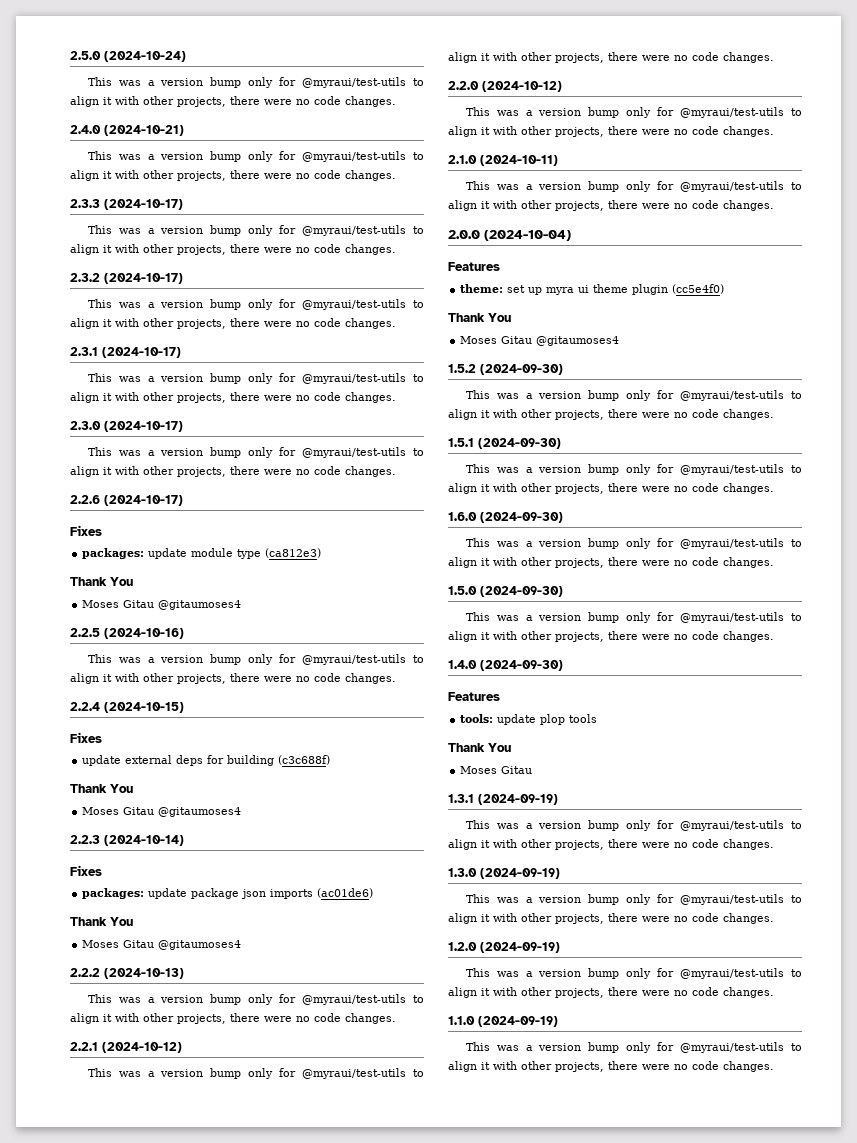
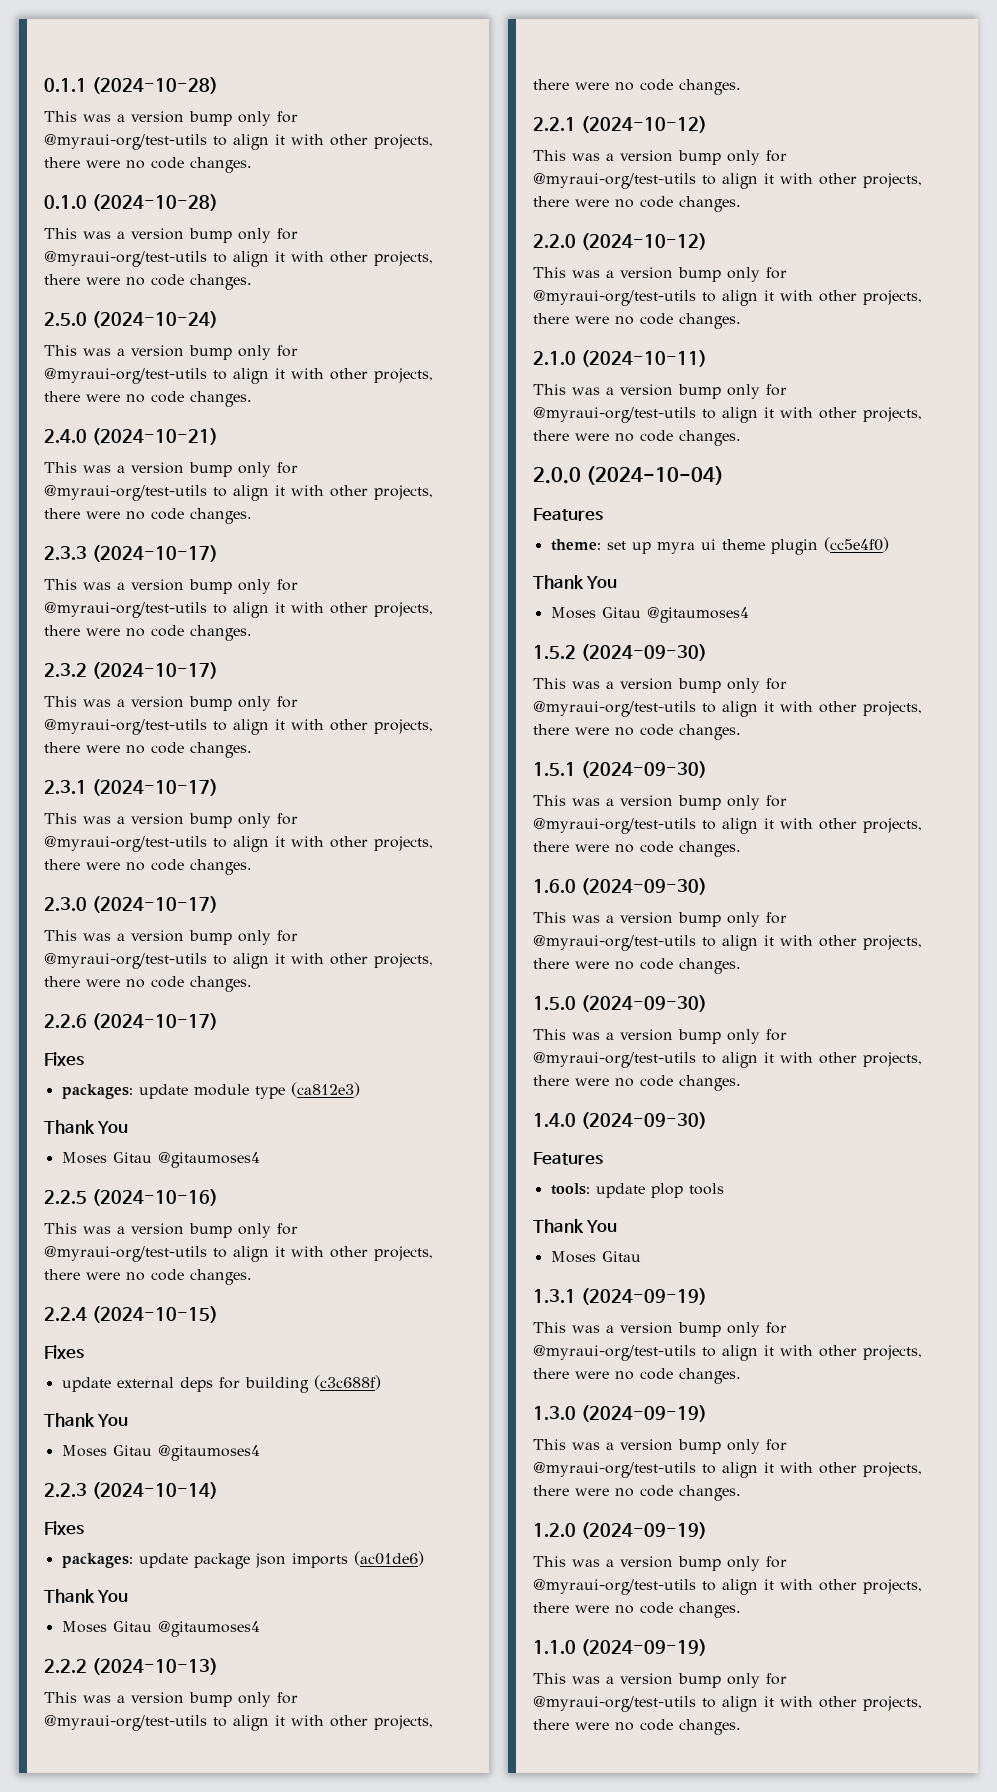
+ 0.1.1 (2024-10-28)
+ This was a version bump only for @myraui-org/test-utils to align it with other projects, there were no code changes.
+ 0.1.0 (2024-10-28)
+ This was a version bump only for @myraui-org/test-utils to align it with other projects, there were no code changes.
  2.5.0 (2024-10-24)
- This was a version bump only for @myraui/test-utils to align it with other projects, there were no code changes.
+ This was a version bump only for @myraui-org/test-utils to align it with other projects, there were no code changes.
  2.4.0 (2024-10-21)
- This was a version bump only for @myraui/test-utils to align it with other projects, there were no code changes.
+ This was a version bump only for @myraui-org/test-utils to align it with other projects, there were no code changes.
  2.3.3 (2024-10-17)
- This was a version bump only for @myraui/test-utils to align it with other projects, there were no code changes.
+ This was a version bump only for @myraui-org/test-utils to align it with other projects, there were no code changes.
  2.3.2 (2024-10-17)
- This was a version bump only for @myraui/test-utils to align it with other projects, there were no code changes.
+ This was a version bump only for @myraui-org/test-utils to align it with other projects, there were no code changes.
  2.3.1 (2024-10-17)
- This was a version bump only for @myraui/test-utils to align it with other projects, there were no code changes.
+ This was a version bump only for @myraui-org/test-utils to align it with other projects, there were no code changes.
  2.3.0 (2024-10-17)
- This was a version bump only for @myraui/test-utils to align it with other projects, there were no code changes.
+ This was a version bump only for @myraui-org/test-utils to align it with other projects, there were no code changes.
  2.2.5 (2024-10-16)
- This was a version bump only for @myraui/test-utils to align it with other projects, there were no code changes.
+ This was a version bump only for @myraui-org/test-utils to align it with other projects, there were no code changes.
  2.2.2 (2024-10-13)
- This was a version bump only for @myraui/test-utils to align it with other projects, there were no code changes.
+ This was a version bump only for @myraui-org/test-utils to align it with other projects, there were no code changes.
  2.2.1 (2024-10-12)
- This was a version bump only for @myraui/test-utils to align it with other projects, there were no code changes.
+ This was a version bump only for @myraui-org/test-utils to align it with other projects, there were no code changes.
  2.2.0 (2024-10-12)
- This was a version bump only for @myraui/test-utils to align it with other projects, there were no code changes.
+ This was a version bump only for @myraui-org/test-utils to align it with other projects, there were no code changes.
  2.1.0 (2024-10-11)
- This was a version bump only for @myraui/test-utils to align it with other projects, there were no code changes.
+ This was a version bump only for @myraui-org/test-utils to align it with other projects, there were no code changes.
  1.5.2 (2024-09-30)
- This was a version bump only for @myraui/test-utils to align it with other projects, there were no code changes.
+ This was a version bump only for @myraui-org/test-utils to align it with other projects, there were no code changes.
  1.5.1 (2024-09-30)
- This was a version bump only for @myraui/test-utils to align it with other projects, there were no code changes.
+ This was a version bump only for @myraui-org/test-utils to align it with other projects, there were no code changes.
  1.6.0 (2024-09-30)
- This was a version bump only for @myraui/test-utils to align it with other projects, there were no code changes.
+ This was a version bump only for @myraui-org/test-utils to align it with other projects, there were no code changes.
  1.5.0 (2024-09-30)
- This was a version bump only for @myraui/test-utils to align it with other projects, there were no code changes.
+ This was a version bump only for @myraui-org/test-utils to align it with other projects, there were no code changes.
  1.3.1 (2024-09-19)
- This was a version bump only for @myraui/test-utils to align it with other projects, there were no code changes.
+ This was a version bump only for @myraui-org/test-utils to align it with other projects, there were no code changes.
  1.3.0 (2024-09-19)
- This was a version bump only for @myraui/test-utils to align it with other projects, there were no code changes.
+ This was a version bump only for @myraui-org/test-utils to align it with other projects, there were no code changes.
  1.2.0 (2024-09-19)
- This was a version bump only for @myraui/test-utils to align it with other projects, there were no code changes.
+ This was a version bump only for @myraui-org/test-utils to align it with other projects, there were no code changes.
  1.1.0 (2024-09-19)
- This was a version bump only for @myraui/test-utils to align it with other projects, there were no code changes.
+ This was a version bump only for @myraui-org/test-utils to align it with other projects, there were no code changes.

